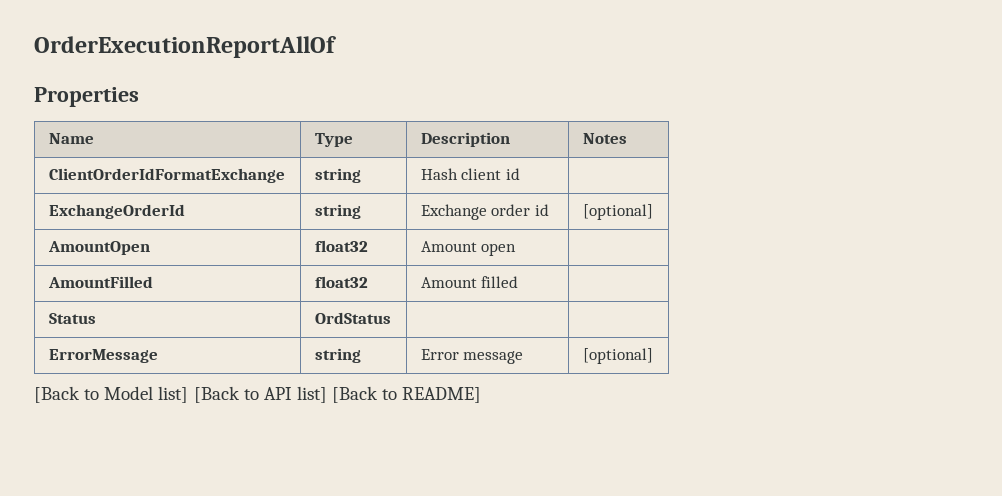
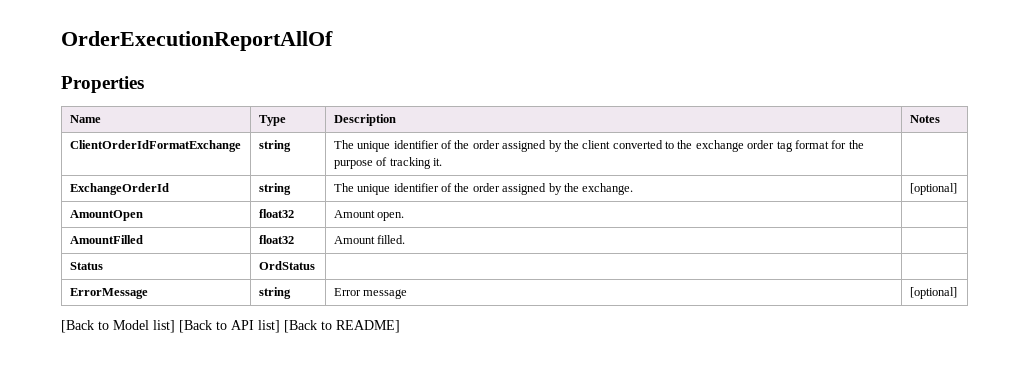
- ClientOrderIdFormatExchange | string | Hash client id |
- ExchangeOrderId | string | Exchange order id | [optional]
+ ClientOrderIdFormatExchange | string | The unique identifier of the order assigned by the client converted to the exchange order tag format for the purpose of tracking it. |
+ ExchangeOrderId | string | The unique identifier of the order assigned by the exchange. | [optional]
- AmountOpen | float32 | Amount open |
+ AmountOpen | float32 | Amount open. |
- AmountFilled | float32 | Amount filled |
+ AmountFilled | float32 | Amount filled. |

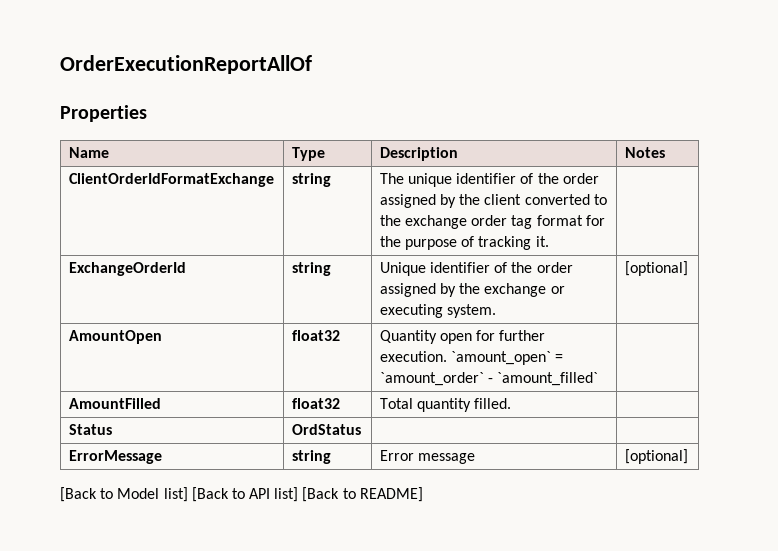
- ExchangeOrderId | string | The unique identifier of the order assigned by the exchange. | [optional]
+ ExchangeOrderId | string | Unique identifier of the order assigned by the exchange or executing system. | [optional]
- AmountOpen | float32 | Amount open. |
+ AmountOpen | float32 | Quantity open for further execution. `amount_open` = `amount_order` - `amount_filled` |
- AmountFilled | float32 | Amount filled. |
+ AmountFilled | float32 | Total quantity filled. |

